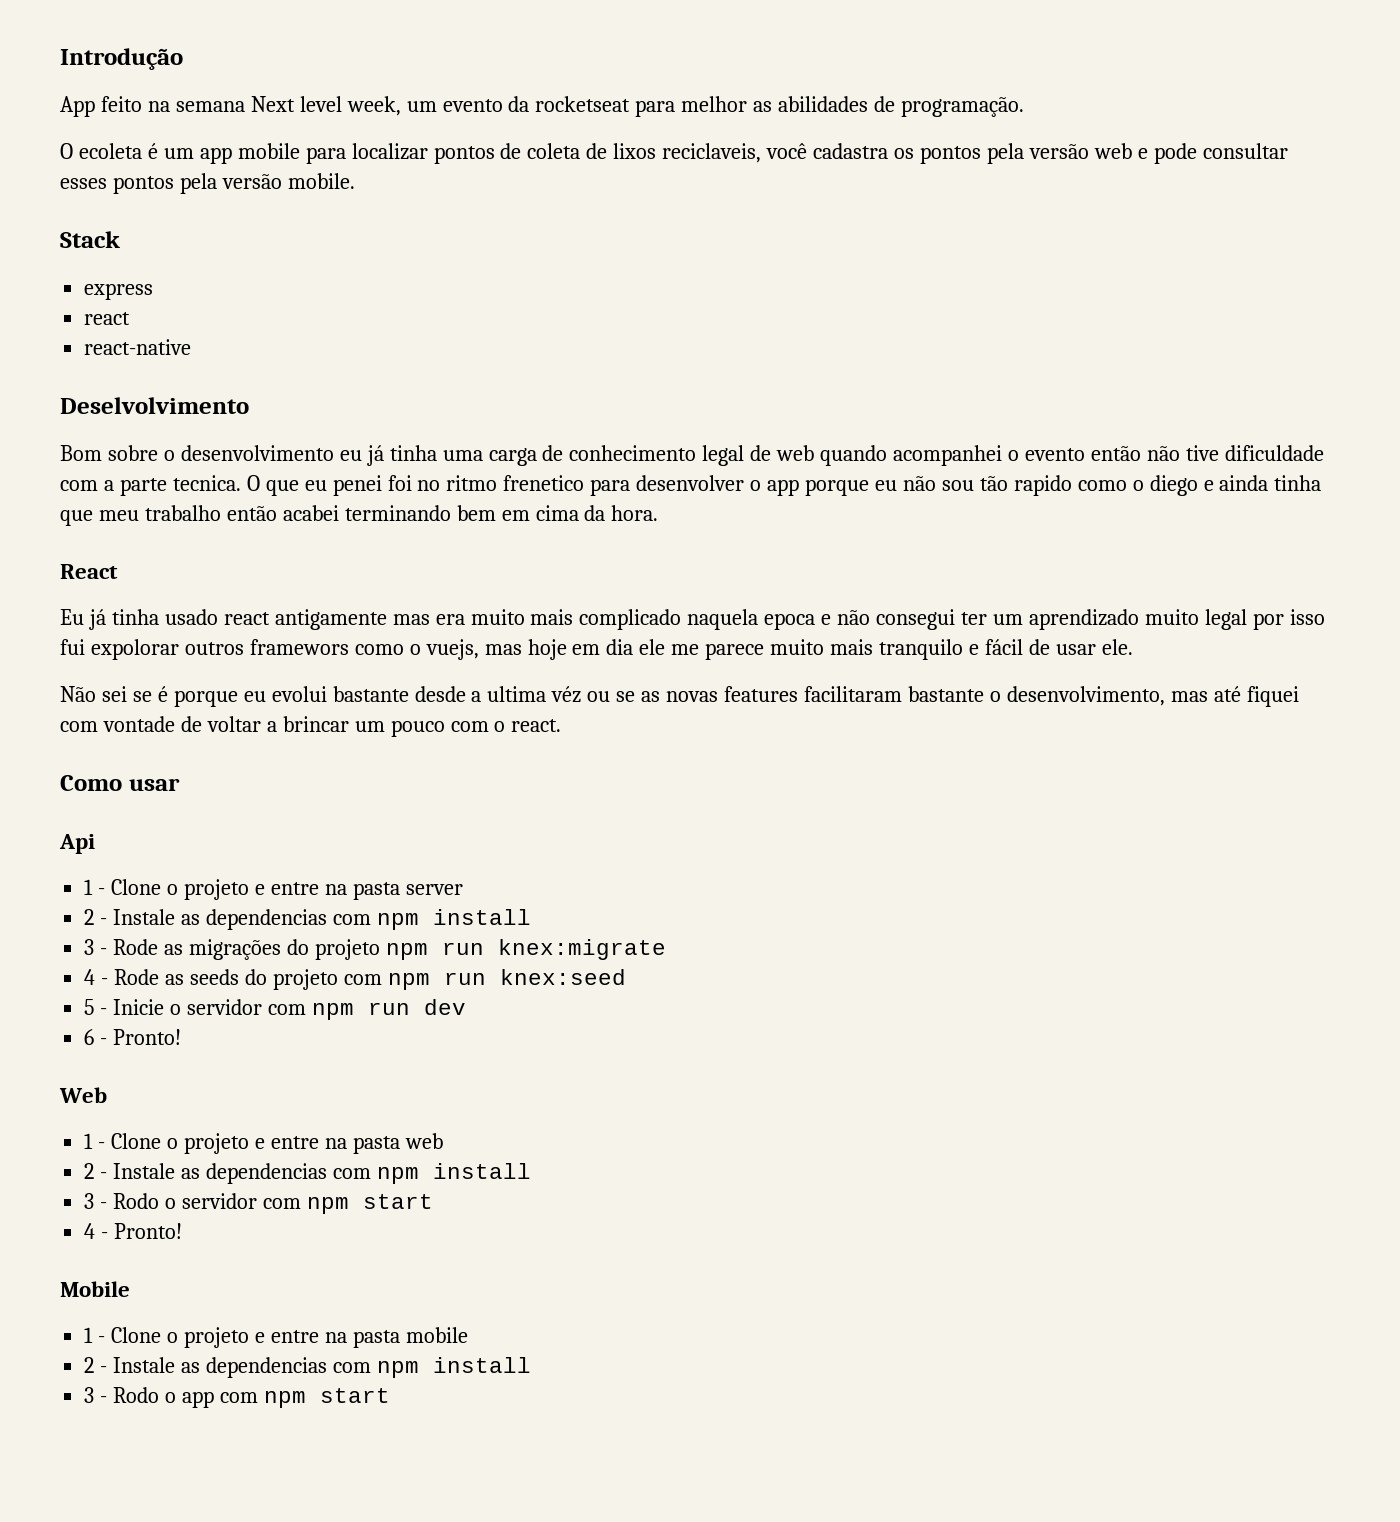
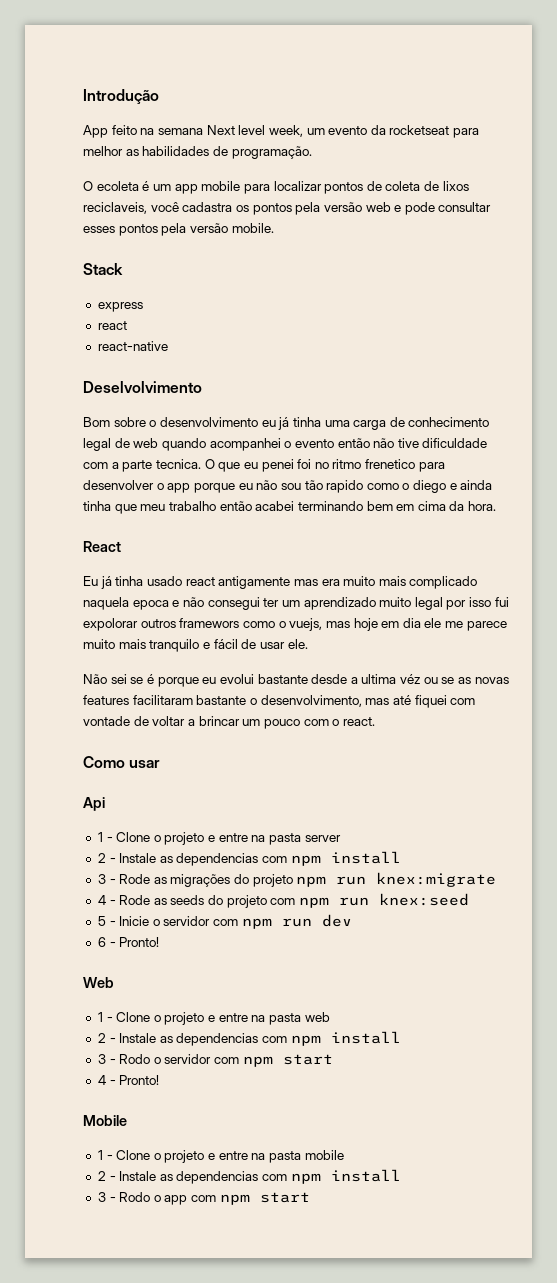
- App feito na semana Next level week, um evento da rocketseat para melhor as abilidades de programação.
+ App feito na semana Next level week, um evento da rocketseat para melhor as habilidades de programação.

